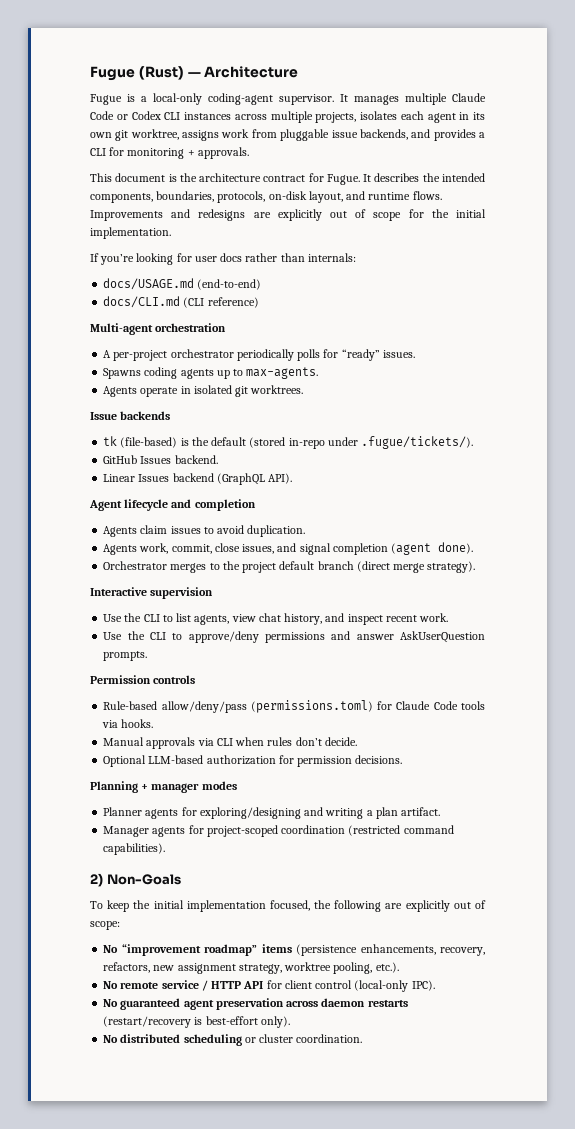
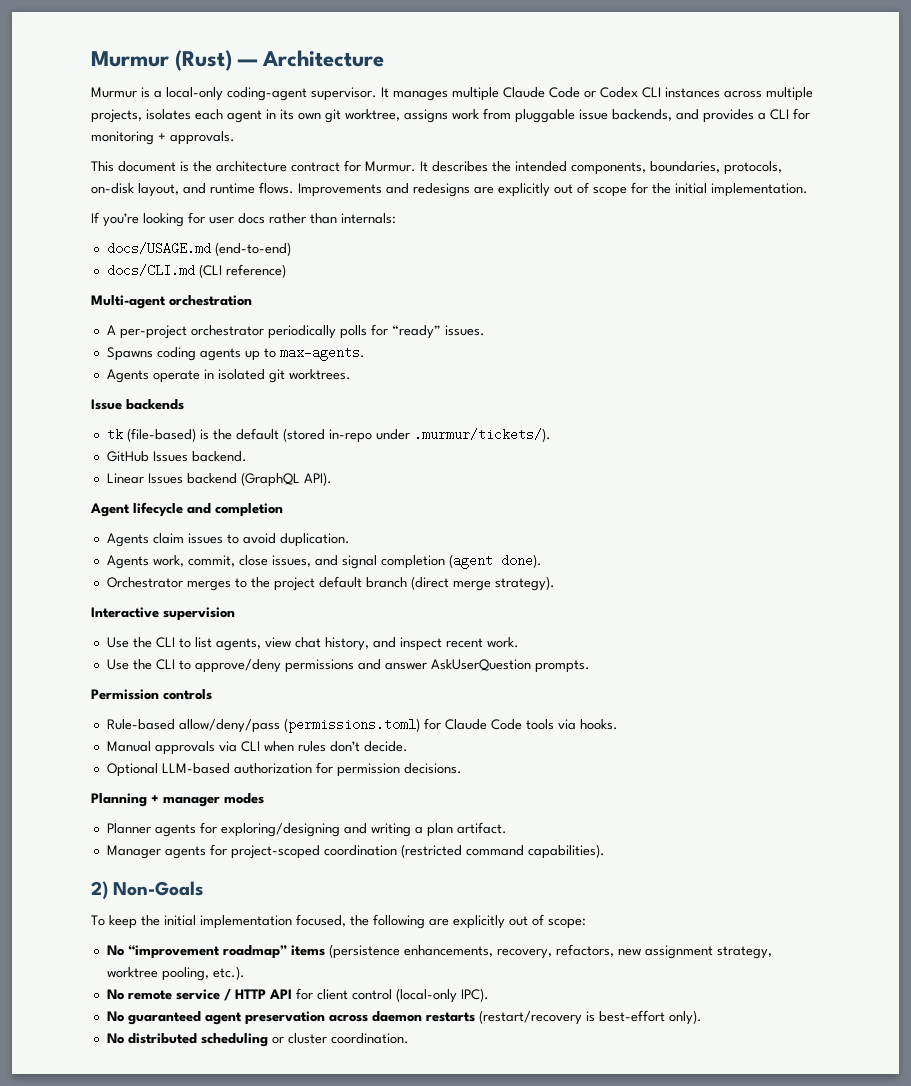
- Fugue (Rust) — Architecture
+ Murmur (Rust) — Architecture
- Fugue is a local-only coding-agent supervisor.
+ Murmur is a local-only coding-agent supervisor.
- This document is the architecture contract for Fugue.
+ This document is the architecture contract for Murmur.
- tk (file-based) is the default (stored in-repo under .fugue/tickets/).
+ tk (file-based) is the default (stored in-repo under .murmur/tickets/).

